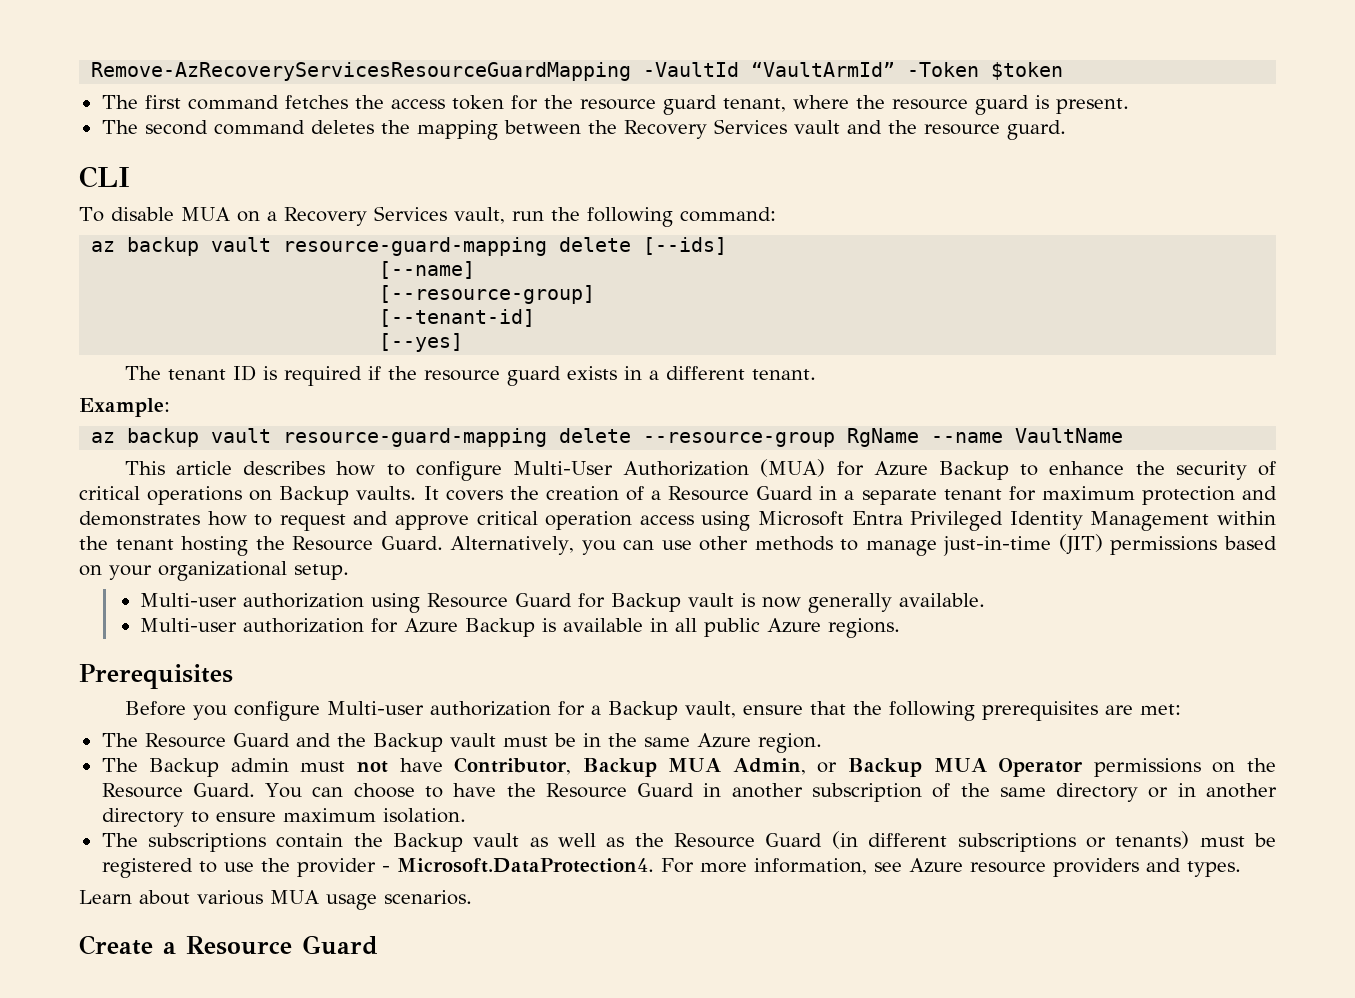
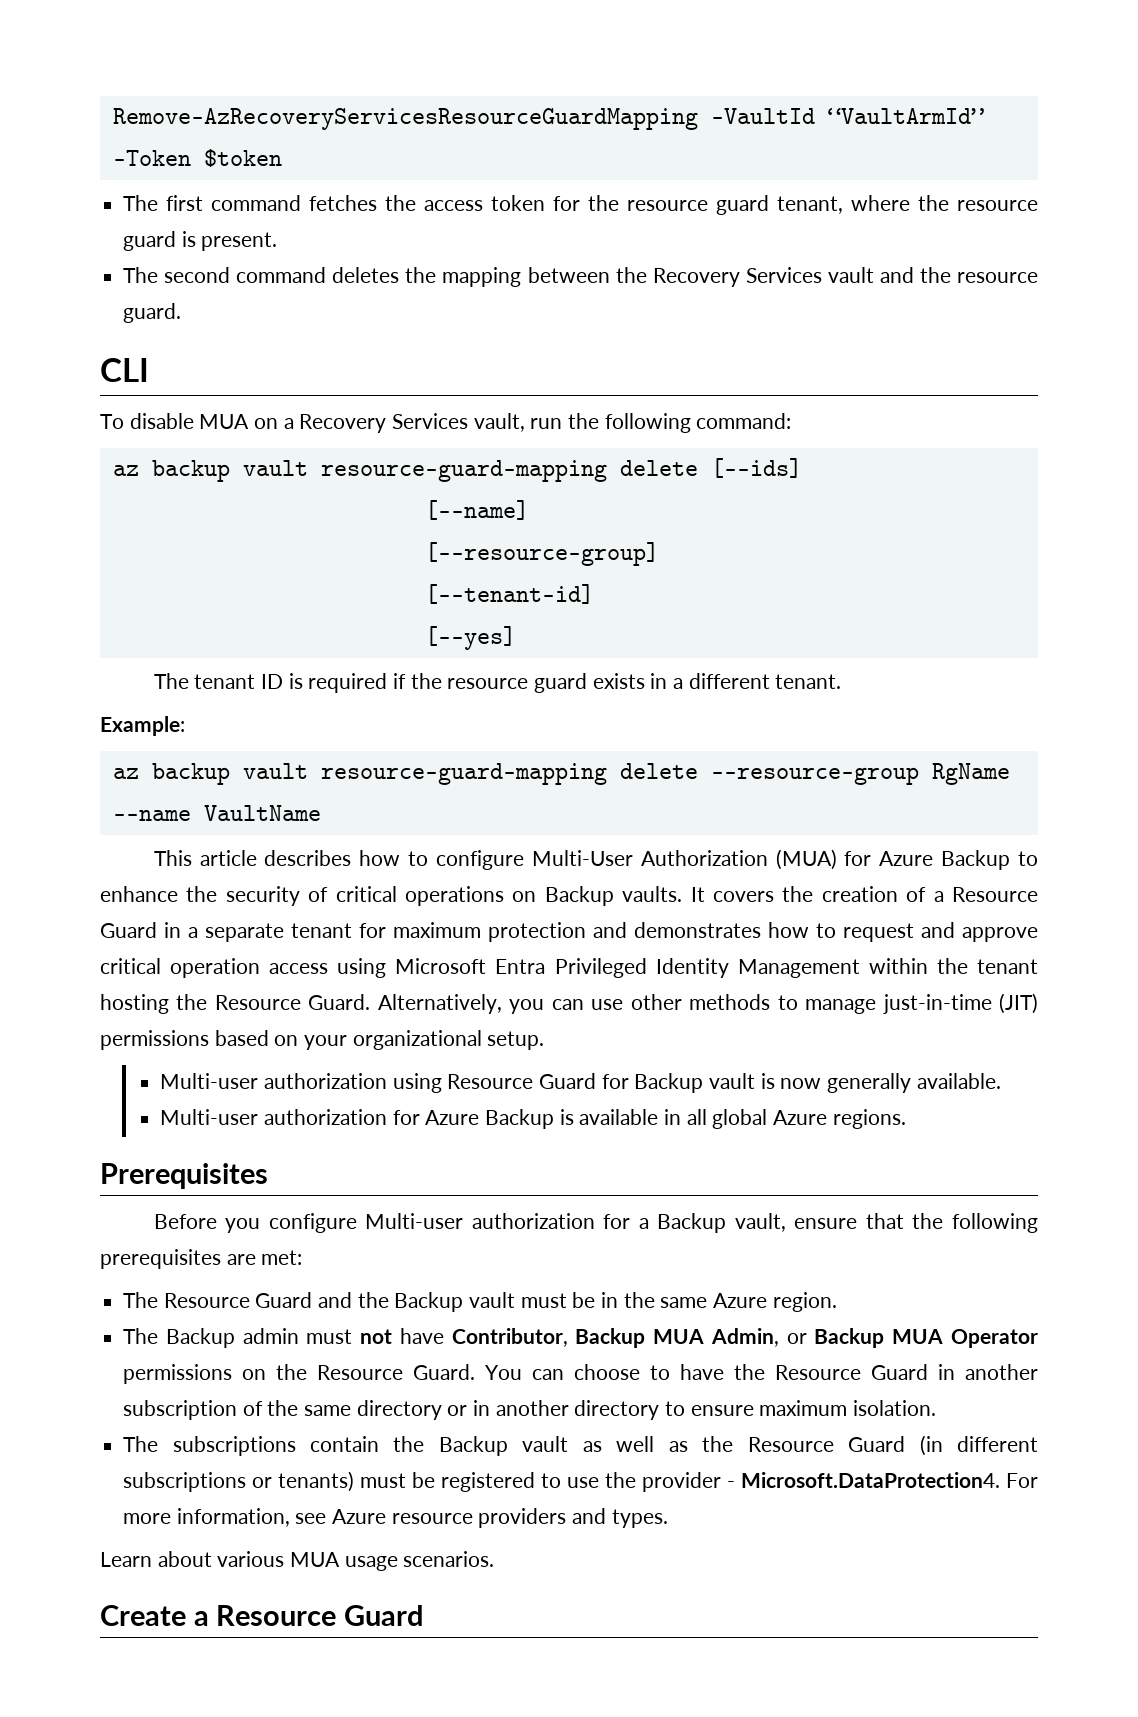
- Multi-user authorization for Azure Backup is available in all public Azure regions.
+ Multi-user authorization for Azure Backup is available in all global Azure regions.

